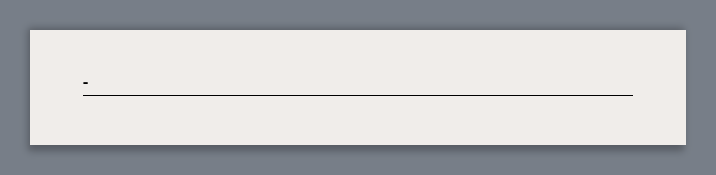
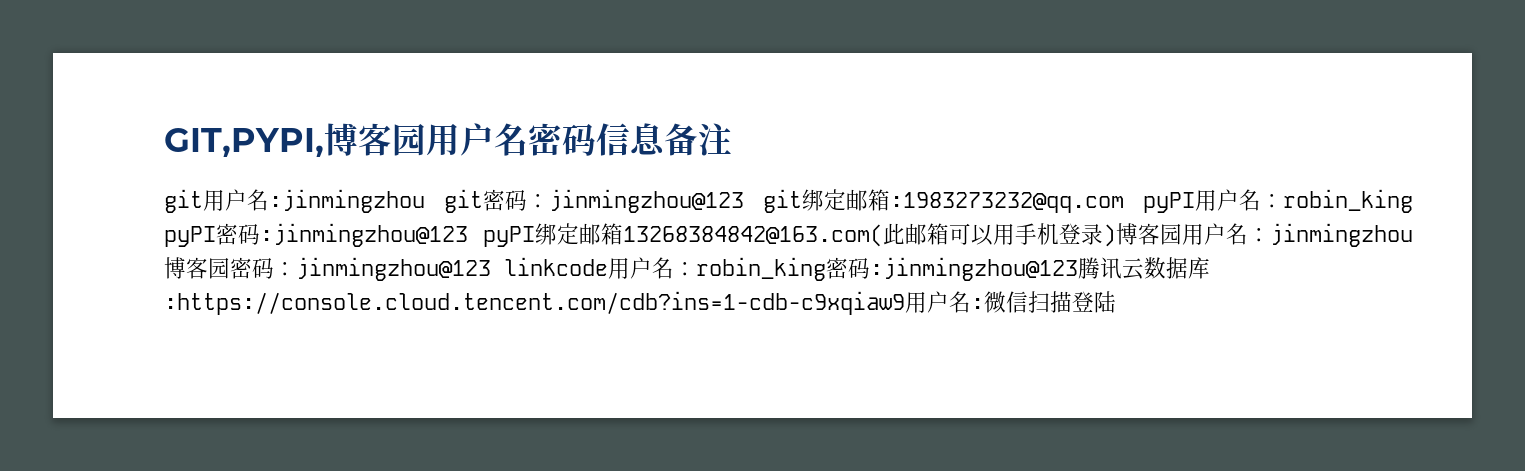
- -
+ GIT,PYPI,博客园用户名密码信息备注
+ git用户名:jinmingzhou git密码：jinmingzhou@123 git绑定邮箱:1983273232@qq.com pyPI用户名：robin_king pyPI密码:jinmingzhou@123 pyPI绑定邮箱13268384842@163.com(此邮箱可以用手机登录)博客园用户名：jinmingzhou博客园密码：jinmingzhou@123 linkcode用户名：robin_king密码:jinmingzhou@123腾讯云数据库:https://console.cloud.tencent.com/cdb?ins=1-cdb-c9xqiaw9用户名:微信扫描登陆

